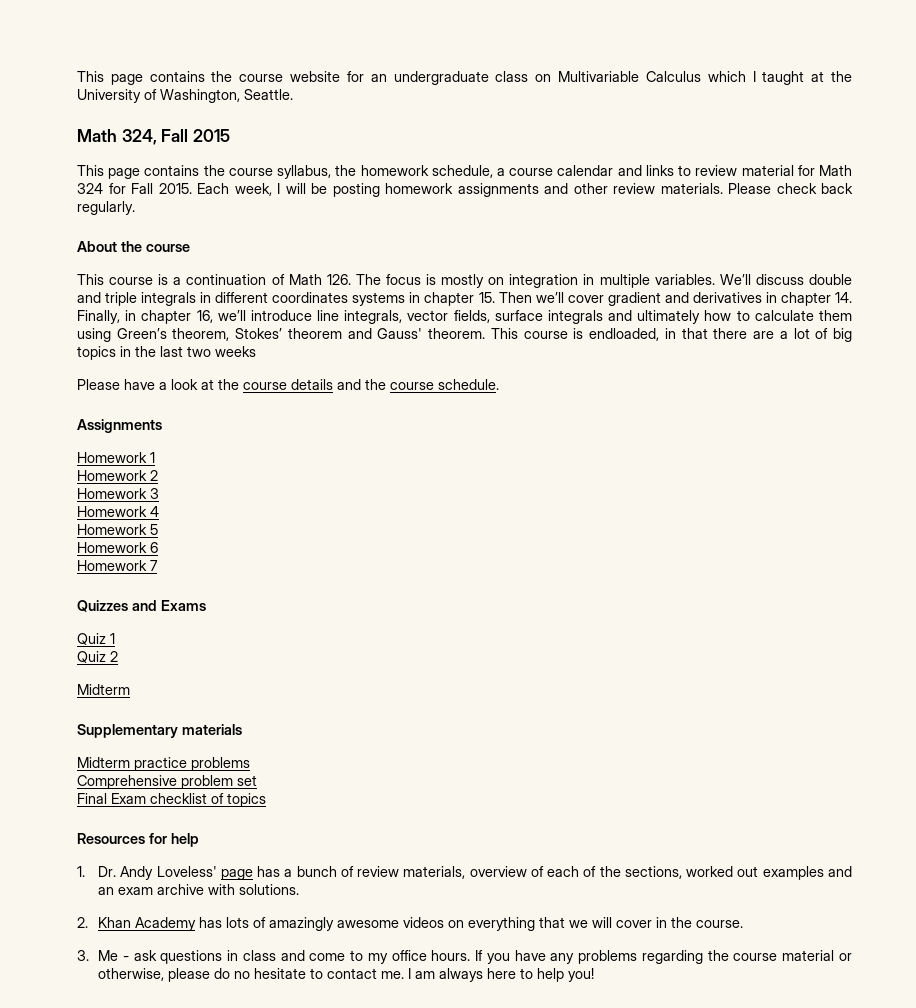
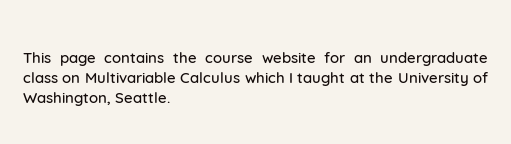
- Math 324, Fall 2015
- This page contains the course syllabus, the homework schedule, a course calendar and links to review material for Math 324 for Fall 2015. Each week, I will be posting homework assignments and other review materials. Please check back regularly.
- About the course
- This course is a continuation of Math 126. The focus is mostly on integration in multiple variables. We’ll discuss double and triple integrals in different coordinates systems in chapter 15. Then we’ll cover gradient and derivatives in chapter 14. Finally, in chapter 16, we’ll introduce line integrals, vector fields, surface integrals and ultimately how to calculate them using Green’s theorem, Stokes’ theorem and Gauss' theorem. This course is endloaded, in that there are a lot of big topics in the last two weeks
- Please have a look at the course details and the course schedule.
- Assignments
- Homework 1
- Homework 2
- Homework 3
- Homework 4
- Homework 5
- Homework 6
- Homework 7
- Quizzes and Exams
- Quiz 1
- Quiz 2
- Midterm
- Supplementary materials
- Midterm practice problems
- Comprehensive problem set
- Final Exam checklist of topics
- Resources for help
- 1. Dr. Andy Loveless' page has a bunch of review materials, overview of each of the sections, worked out examples and an exam archive with solutions.
- 2. Khan Academy has lots of amazingly awesome videos on everything that we will cover in the course.
- 3. Me - ask questions in class and come to my office hours. If you have any problems regarding the course material or otherwise, please do no hesitate to contact me. I am always here to help you!

